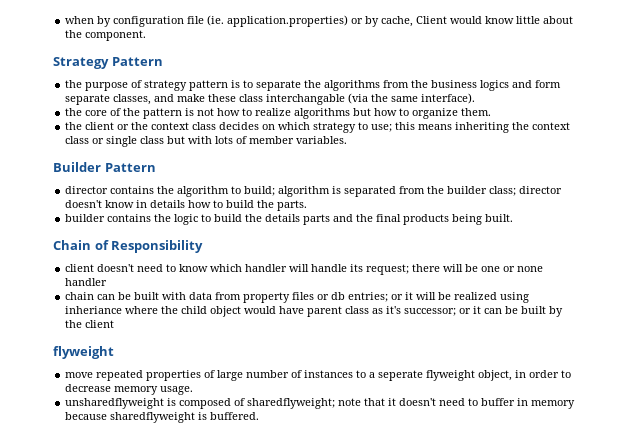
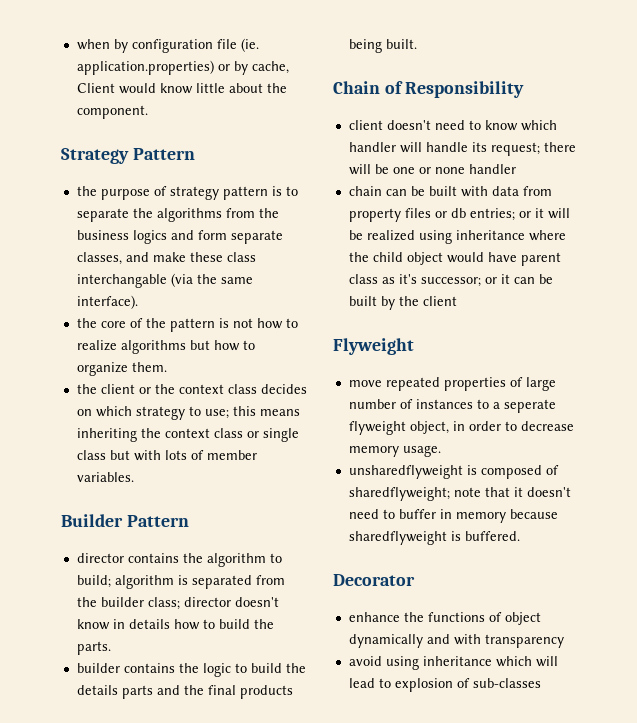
- chain can be built with data from property files or db entries; or it will be realized using inheriance where the child object would have parent class as it's successor; or it can be built by the client
- flyweight
+ chain can be built with data from property files or db entries; or it will be realized using inheritance where the child object would have parent class as it's successor; or it can be built by the client
+ Flyweight
+ Decorator
+ enhance the functions of object dynamically and with transparency
+ avoid using inheritance which will lead to explosion of sub-classes

